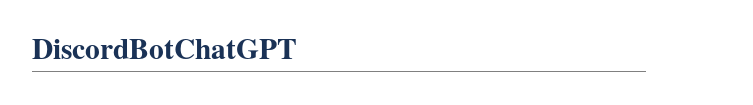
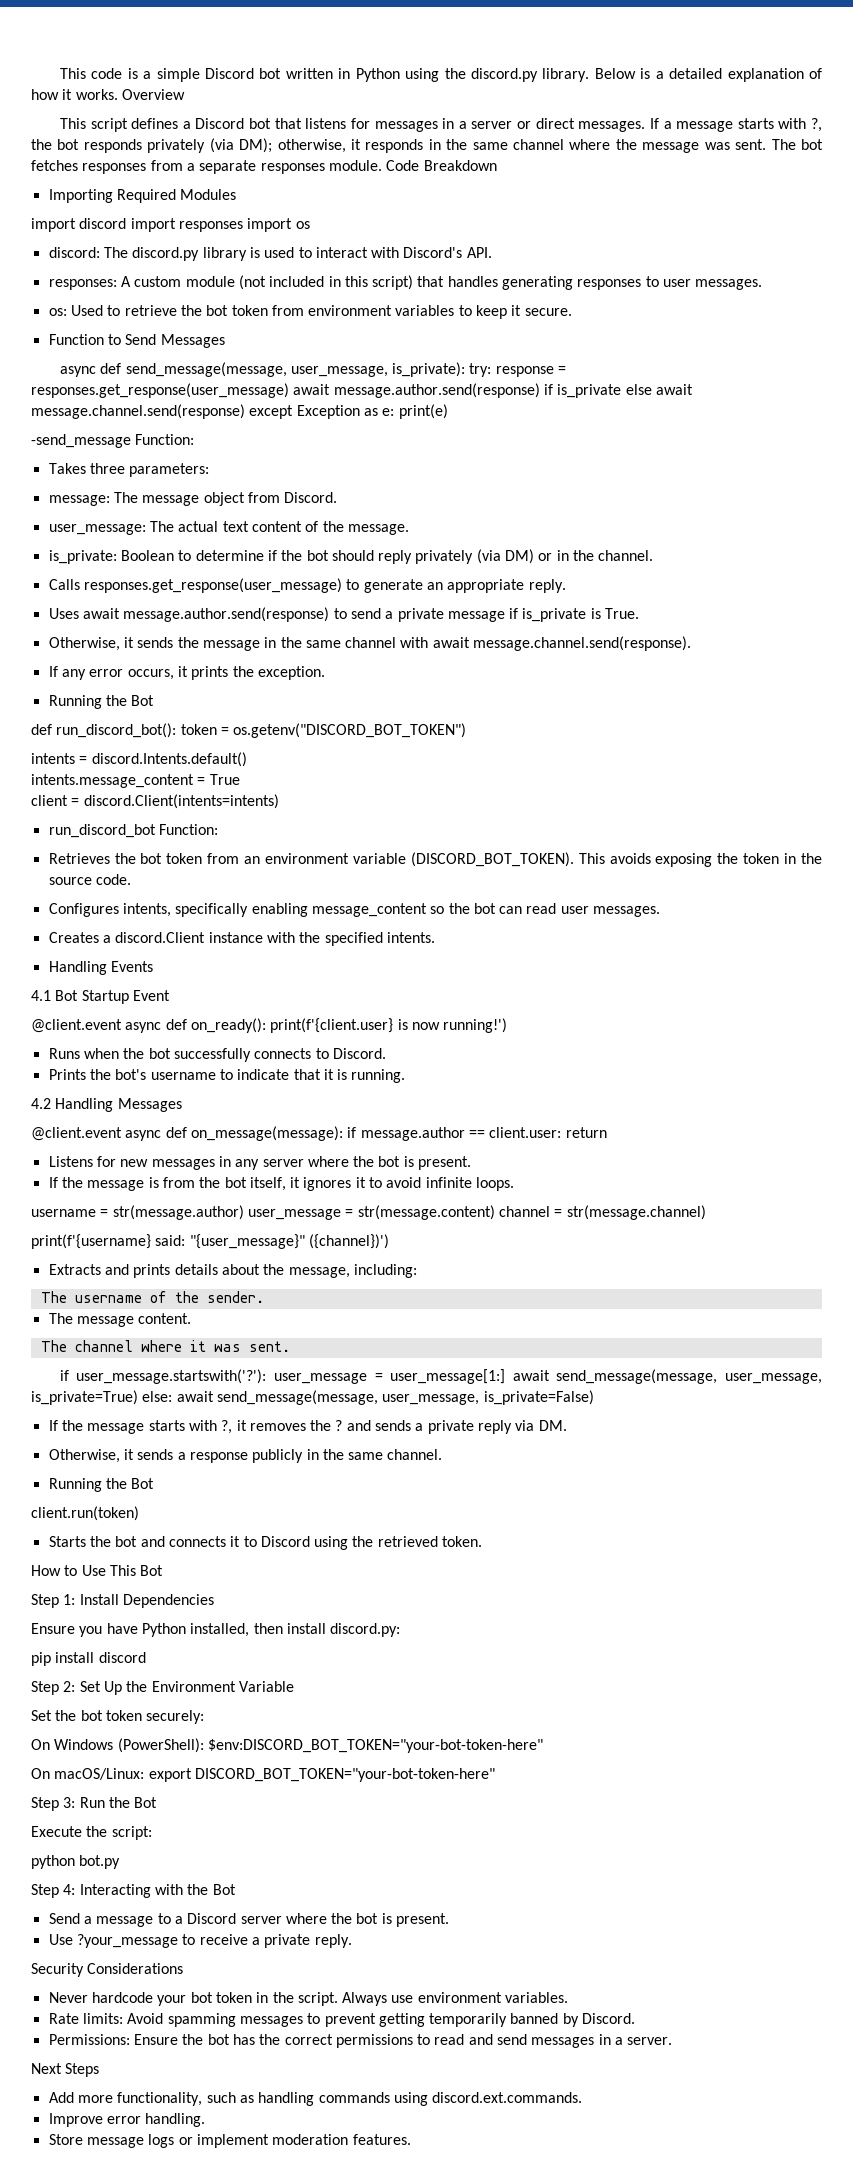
- DiscordBotChatGPT
+ This code is a simple Discord bot written in Python using the discord.py library. Below is a detailed explanation of how it works. Overview
+ This script defines a Discord bot that listens for messages in a server or direct messages. If a message starts with ?, the bot responds privately (via DM); otherwise, it responds in the same channel where the message was sent. The bot fetches responses from a separate responses module. Code Breakdown
+ Importing Required Modules
+ import discord import responses import os
+ discord: The discord.py library is used to interact with Discord's API.
+ responses: A custom module (not included in this script) that handles generating responses to user messages.
+ os: Used to retrieve the bot token from environment variables to keep it secure.
+ Function to Send Messages
+ async def send_message(message, user_message, is_private): try: response = responses.get_response(user_message) await message.author.send(response) if is_private else await message.channel.send(response) except Exception as e: print(e)
+ -send_message Function:
+ Takes three parameters:
+ message: The message object from Discord.
+ user_message: The actual text content of the message.
+ is_private: Boolean to determine if the bot should reply privately (via DM) or in the channel.
+ Calls responses.get_response(user_message) to generate an appropriate reply.
+ Uses await message.author.send(response) to send a private message if is_private is True.
+ Otherwise, it sends the message in the same channel with await message.channel.send(response).
+ If any error occurs, it prints the exception.
+ Running the Bot
+ def run_discord_bot(): token = os.getenv("DISCORD_BOT_TOKEN")
+ intents = discord.Intents.default()
+ intents.message_content = True
+ client = discord.Client(intents=intents)
+ run_discord_bot Function:
+ Retrieves the bot token from an environment variable (DISCORD_BOT_TOKEN). This avoids exposing the token in the source code.
+ Configures intents, specifically enabling message_content so the bot can read user messages.
+ Creates a discord.Client instance with the specified intents.
+ Handling Events
+ 4.1 Bot Startup Event
+ @client.event async def on_ready(): print(f'{client.user} is now running!')
+ Runs when the bot successfully connects to Discord.
+ Prints the bot's username to indicate that it is running.
+ 4.2 Handling Messages
+ @client.event async def on_message(message): if message.author == client.user: return
+ Listens for new messages in any server where the bot is present.
+ If the message is from the bot itself, it ignores it to avoid infinite loops.
+ username = str(message.author) user_message = str(message.content) channel = str(message.channel)
+ print(f'{username} said: "{user_message}" ({channel})')
+ Extracts and prints details about the message, including:
+ The username of the sender.
+ The message content.
+ The channel where it was sent.
+ if user_message.startswith('?'): user_message = user_message[1:] await send_message(message, user_message, is_private=True) else: await send_message(message, user_message, is_private=False)
+ If the message starts with ?, it removes the ? and sends a private reply via DM.
+ Otherwise, it sends a response publicly in the same channel.
+ Running the Bot
+ client.run(token)
+ Starts the bot and connects it to Discord using the retrieved token.
+ How to Use This Bot
+ Step 1: Install Dependencies
+ Ensure you have Python installed, then install discord.py:
+ pip install discord
+ Step 2: Set Up the Environment Variable
+ Set the bot token securely:
+ On Windows (PowerShell): $env:DISCORD_BOT_TOKEN="your-bot-token-here"
+ On macOS/Linux: export DISCORD_BOT_TOKEN="your-bot-token-here"
+ Step 3: Run the Bot
+ Execute the script:
+ python bot.py
+ Step 4: Interacting with the Bot
+ Send a message to a Discord server where the bot is present.
+ Use ?your_message to receive a private reply.
+ Security Considerations
+ Never hardcode your bot token in the script. Always use environment variables.
+ Rate limits: Avoid spamming messages to prevent getting temporarily banned by Discord.
+ Permissions: Ensure the bot has the correct permissions to read and send messages in a server.
+ Next Steps
+ Add more functionality, such as handling commands using discord.ext.commands.
+ Improve error handling.
+ Store message logs or implement moderation features.

